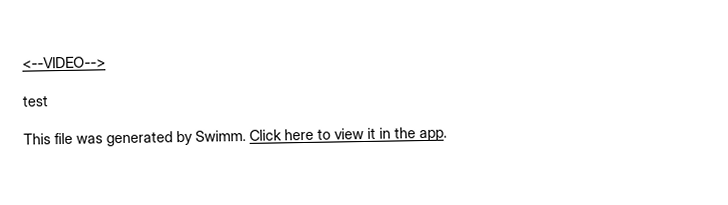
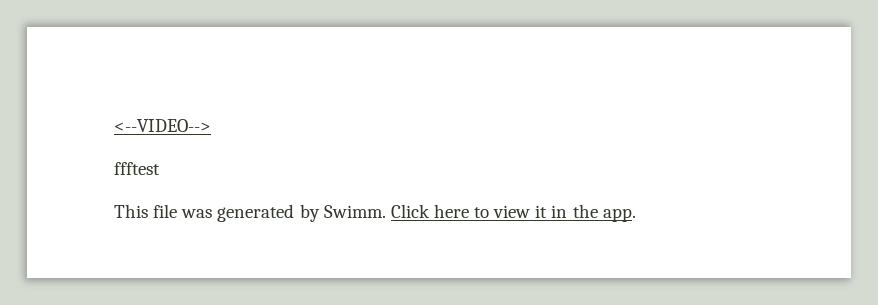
- test
+ ffftest

